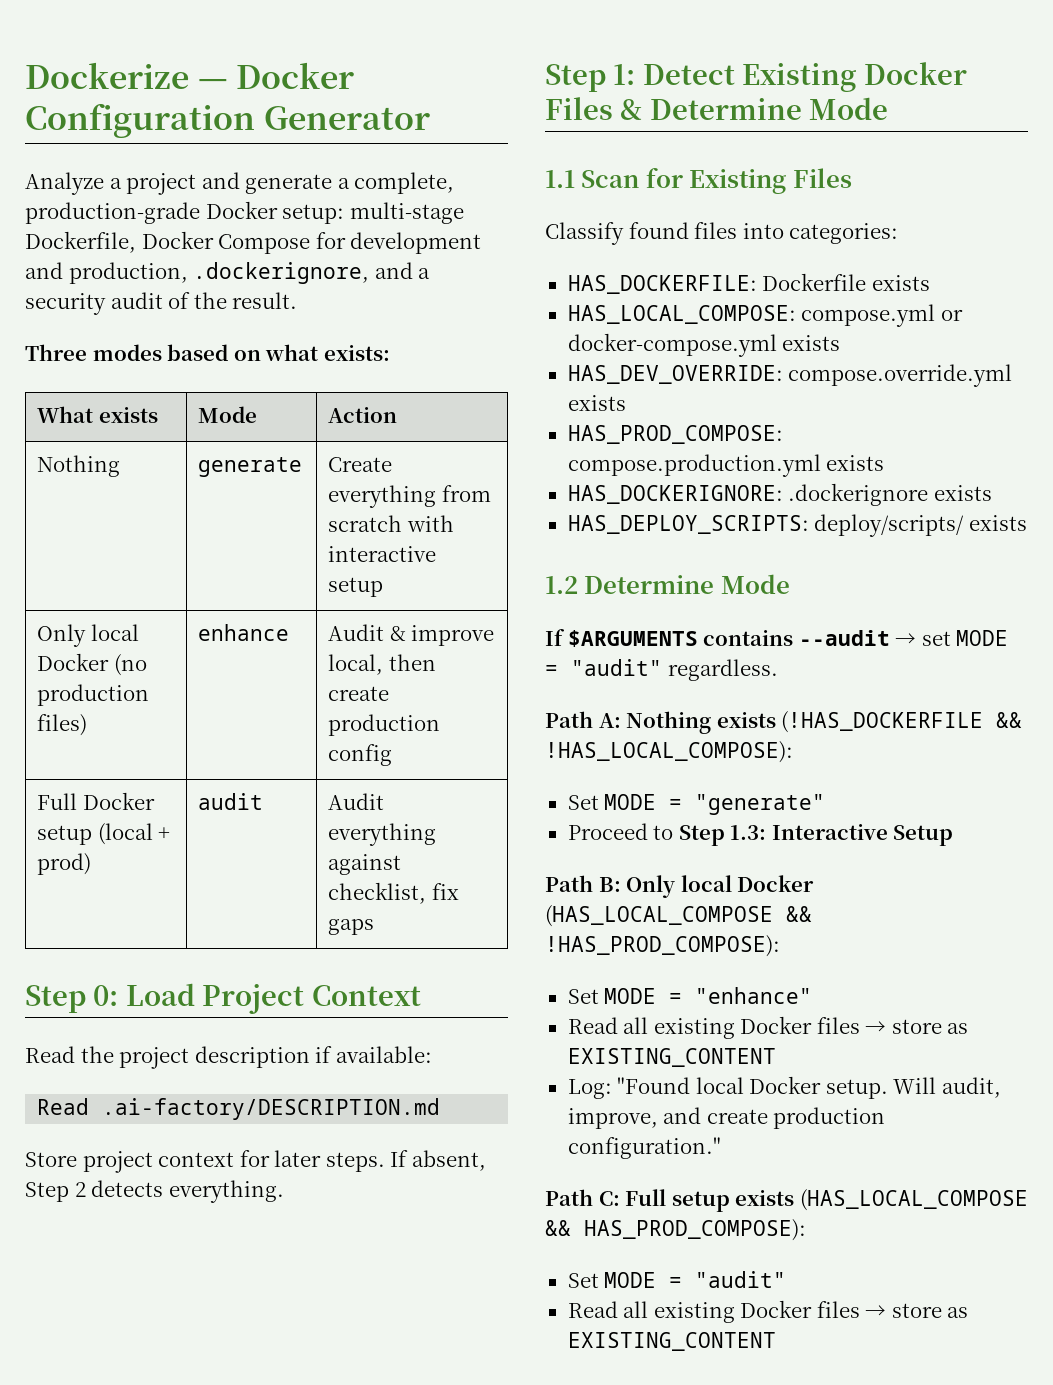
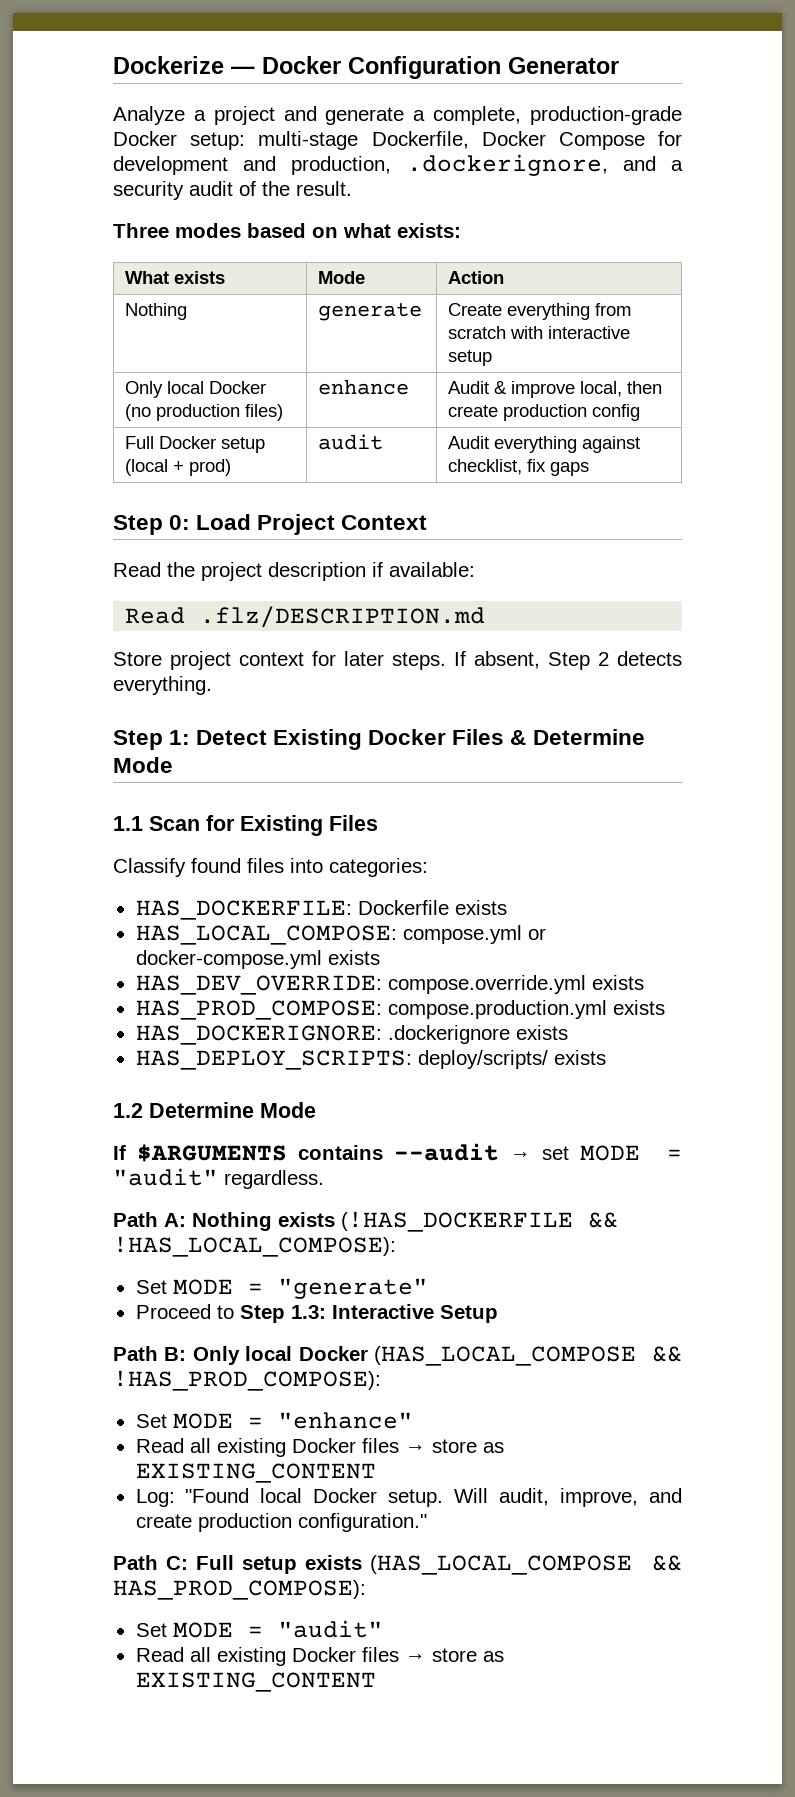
- Read .ai-factory/DESCRIPTION.md
+ Read .flz/DESCRIPTION.md

